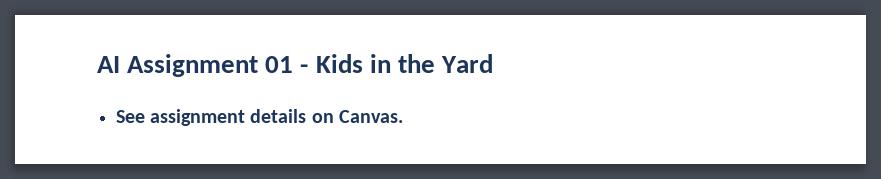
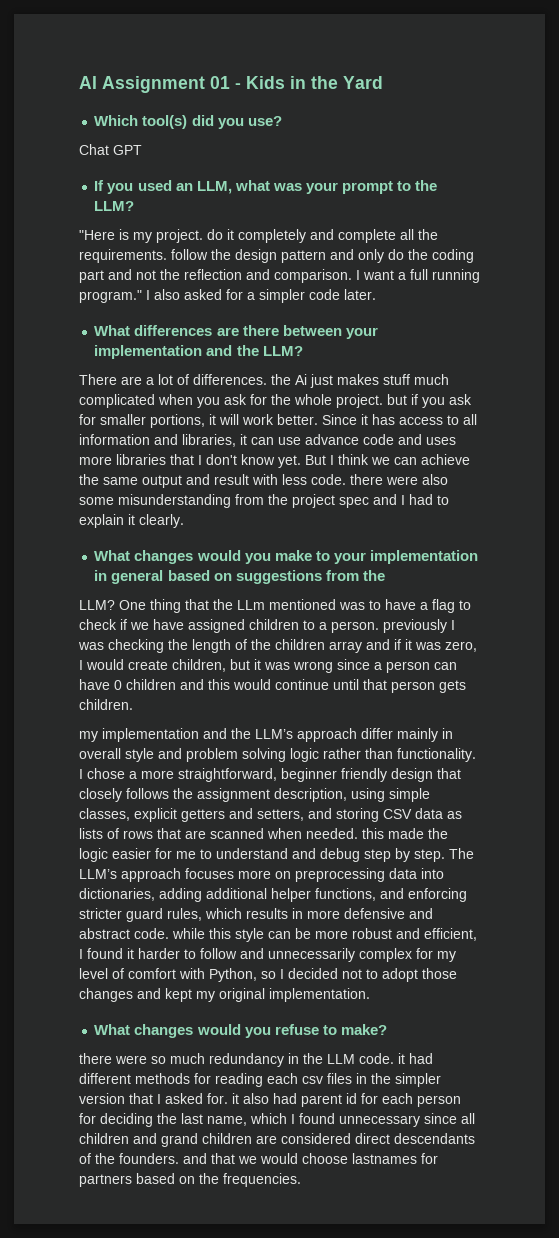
- See assignment details on Canvas.
+ Which tool(s) did you use?
+ Chat GPT
+ If you used an LLM, what was your prompt to the LLM?
+ "Here is my project. do it completely and complete all the requirements. follow the design pattern and only do the coding part and not the reflection and comparison. I want a full running program." I also asked for a simpler code later.
+ What differences are there between your implementation and the LLM?
+ There are a lot of differences. the Ai just makes stuff much complicated when you ask for the whole project. but if you ask for smaller portions, it will work better. Since it has access to all information and libraries, it can use advance code and uses more libraries that I don't know yet. But I think we can achieve the same output and result with less code. there were also some misunderstanding from the project spec and I had to explain it clearly.
+ What changes would you make to your implementation in general based on suggestions from the
+ LLM? One thing that the LLm mentioned was to have a flag to check if we have assigned children to a person. previously I was checking the length of the children array and if it was zero, I would create children, but it was wrong since a person can have 0 children and this would continue until that person gets children.
+ my implementation and the LLM’s approach differ mainly in overall style and problem solving logic rather than functionality. I chose a more straightforward, beginner friendly design that closely follows the assignment description, using simple classes, explicit getters and setters, and storing CSV data as lists of rows that are scanned when needed. this made the logic easier for me to understand and debug step by step. The LLM’s approach focuses more on preprocessing data into dictionaries, adding additional helper functions, and enforcing stricter guard rules, which results in more defensive and abstract code. while this style can be more robust and efficient, I found it harder to follow and unnecessarily complex for my level of comfort with Python, so I decided not to adopt those changes and kept my original implementation.
+ What changes would you refuse to make?
+ there were so much redundancy in the LLM code. it had different methods for reading each csv files in the simpler version that I asked for. it also had parent id for each person for deciding the last name, which I found unnecessary since all children and grand children are considered direct descendants of the founders. and that we would choose lastnames for partners based on the frequencies.

